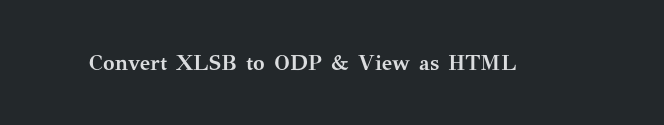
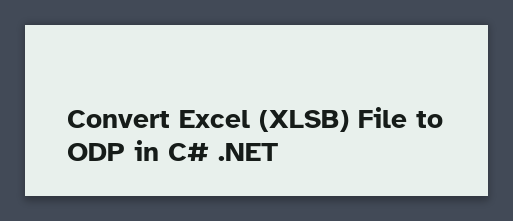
- Convert XLSB to ODP & View as HTML
+ Convert Excel (XLSB) File to ODP in C# .NET

